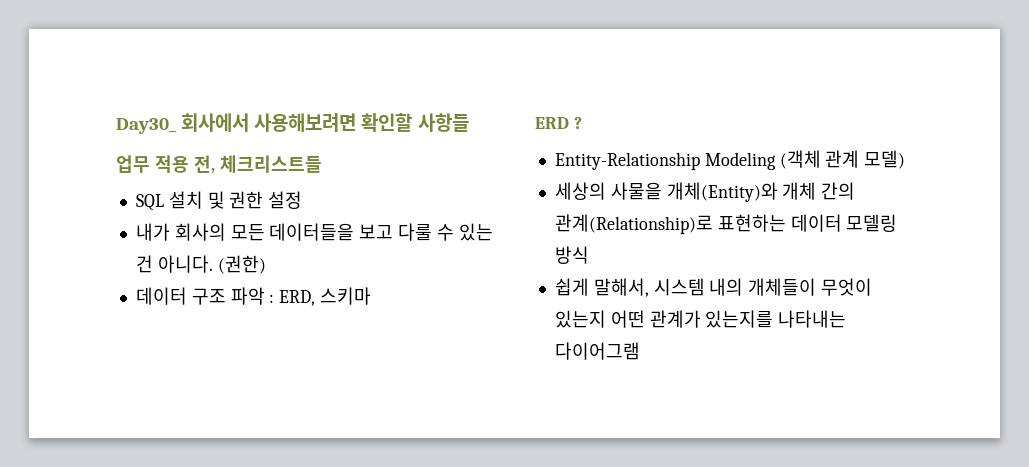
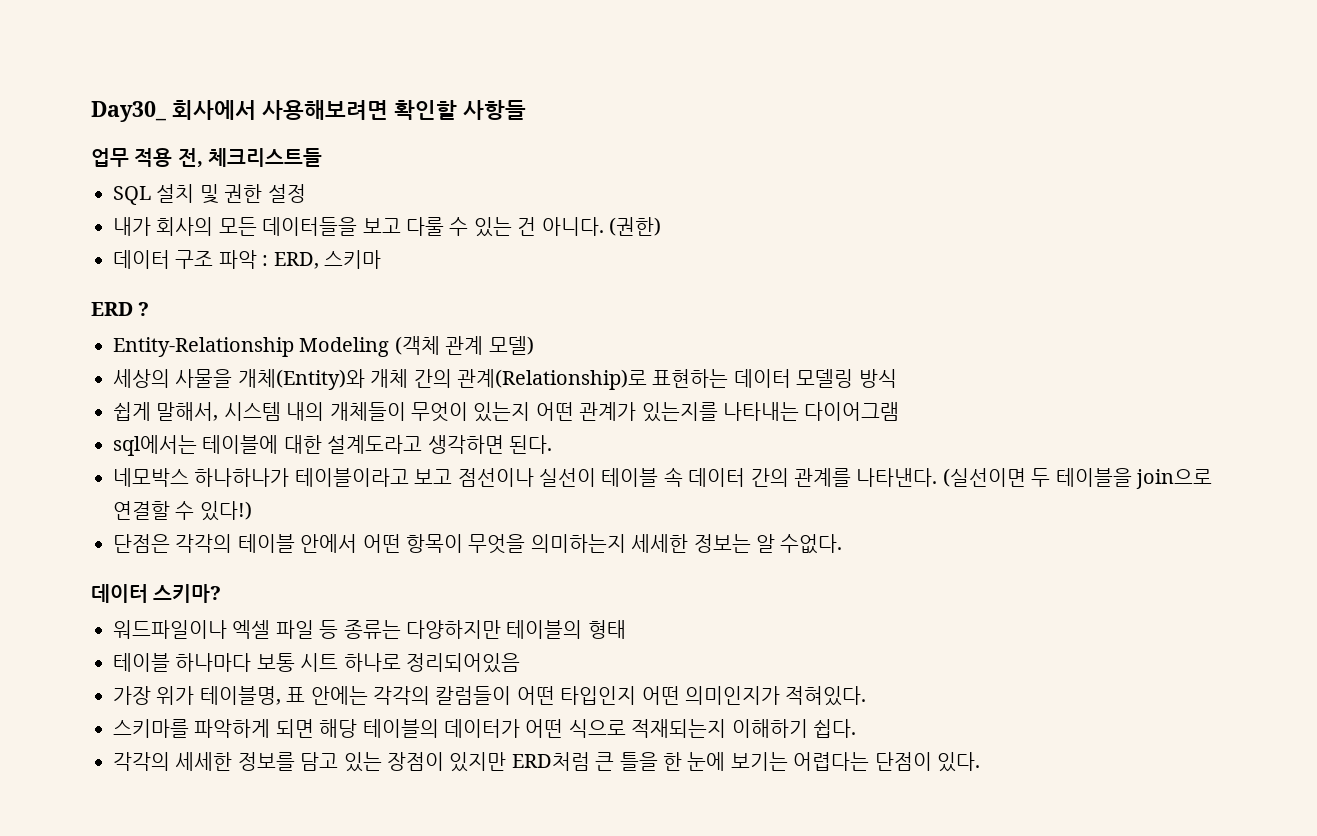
+ sql에서는 테이블에 대한 설계도라고 생각하면 된다.
+ 네모박스 하나하나가 테이블이라고 보고 점선이나 실선이 테이블 속 데이터 간의 관계를 나타낸다. (실선이면 두 테이블을 join으로 연결할 수 있다!)
+ 단점은 각각의 테이블 안에서 어떤 항목이 무엇을 의미하는지 세세한 정보는 알 수없다.
+ 데이터 스키마?
+ 워드파일이나 엑셀 파일 등 종류는 다양하지만 테이블의 형태
+ 테이블 하나마다 보통 시트 하나로 정리되어있음
+ 가장 위가 테이블명, 표 안에는 각각의 칼럼들이 어떤 타입인지 어떤 의미인지가 적혀있다.
+ 스키마를 파악하게 되면 해당 테이블의 데이터가 어떤 식으로 적재되는지 이해하기 쉽다.
+ 각각의 세세한 정보를 담고 있는 장점이 있지만 ERD처럼 큰 틀을 한 눈에 보기는 어렵다는 단점이 있다.

